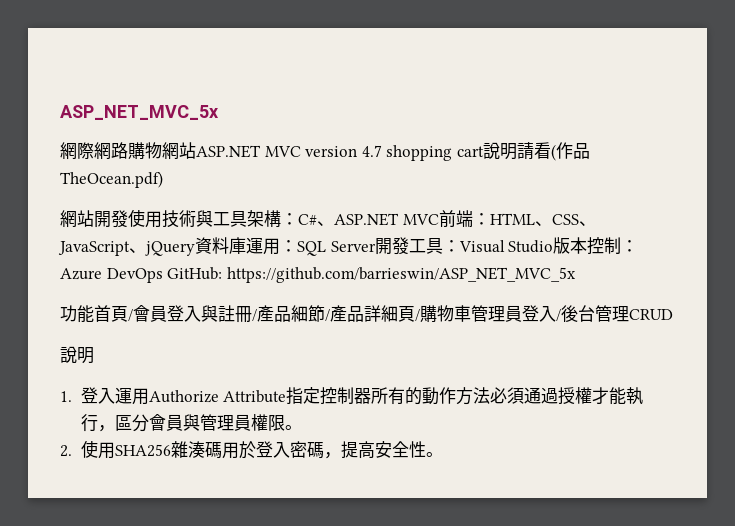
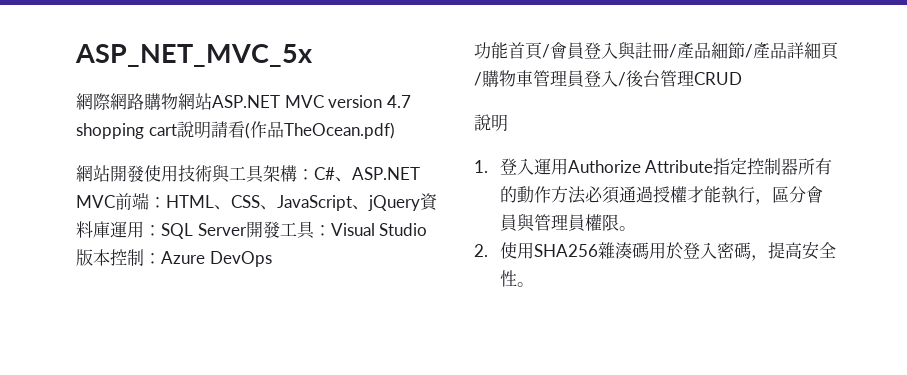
- 網站開發使用技術與工具架構：C#、ASP.NET MVC前端：HTML、CSS、JavaScript、jQuery資料庫運用：SQL Server開發工具：Visual Studio版本控制：Azure DevOps GitHub: https://github.com/barrieswin/ASP_NET_MVC_5x
+ 網站開發使用技術與工具架構：C#、ASP.NET MVC前端：HTML、CSS、JavaScript、jQuery資料庫運用：SQL Server開發工具：Visual Studio版本控制：Azure DevOps

